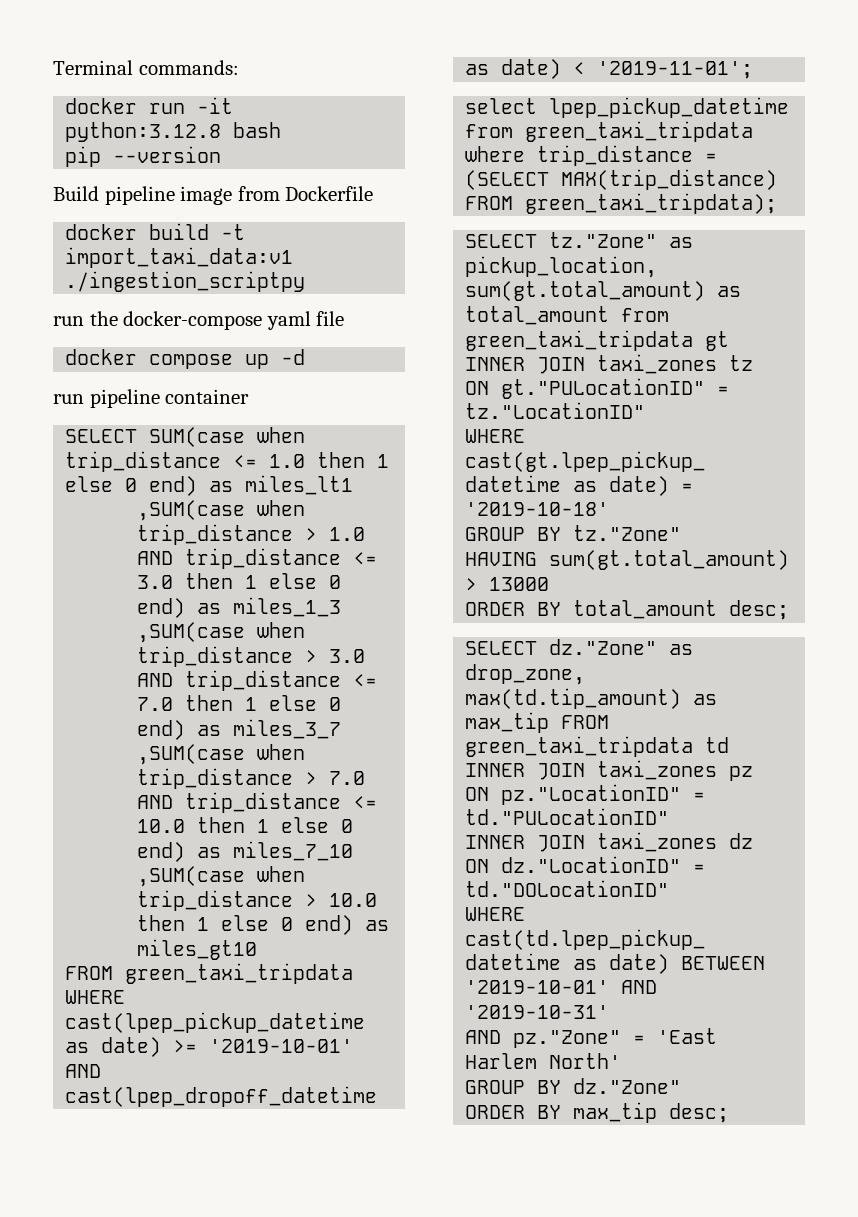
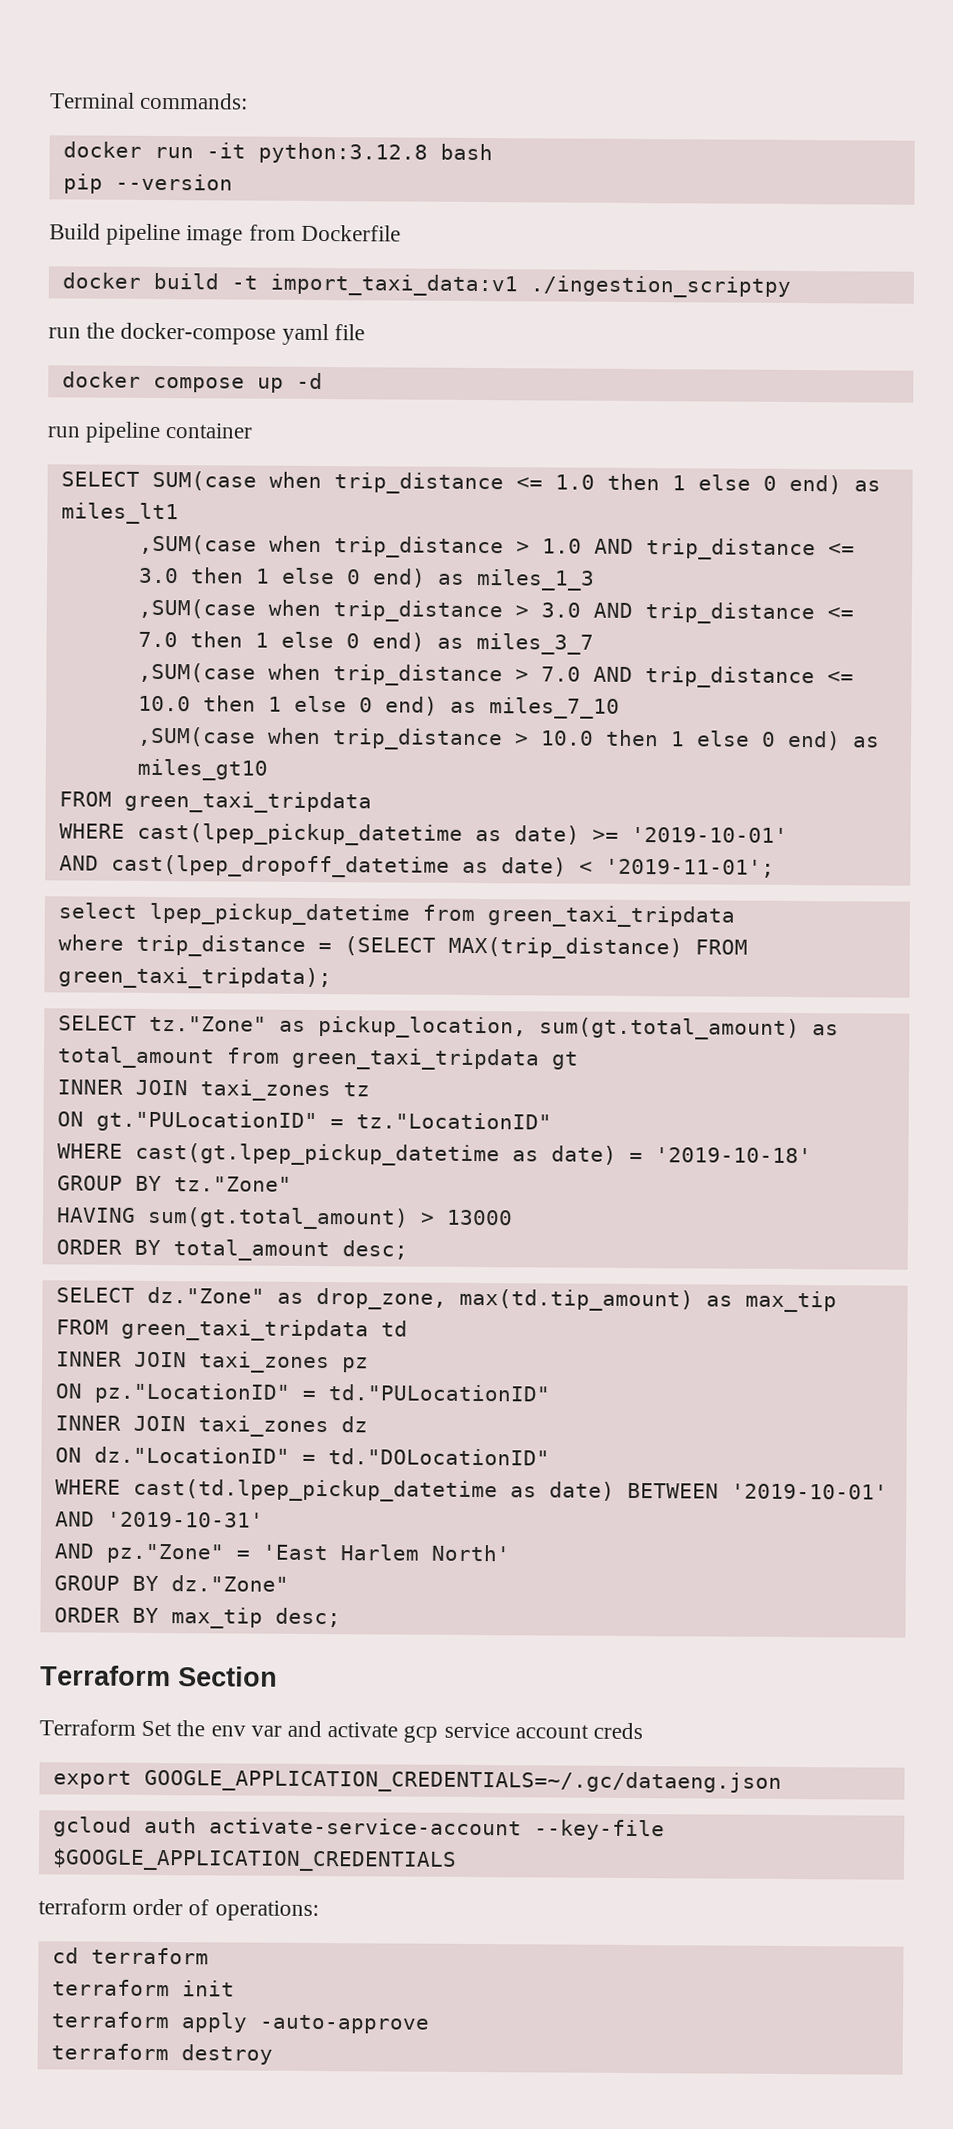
+ Terraform Section
+ Terraform Set the env var and activate gcp service account creds
+ export GOOGLE_APPLICATION_CREDENTIALS=~/.gc/dataeng.json
+ gcloud auth activate-service-account --key-file $GOOGLE_APPLICATION_CREDENTIALS
+ terraform order of operations:
+ cd terraform
+ terraform init
+ terraform apply -auto-approve
+ terraform destroy

